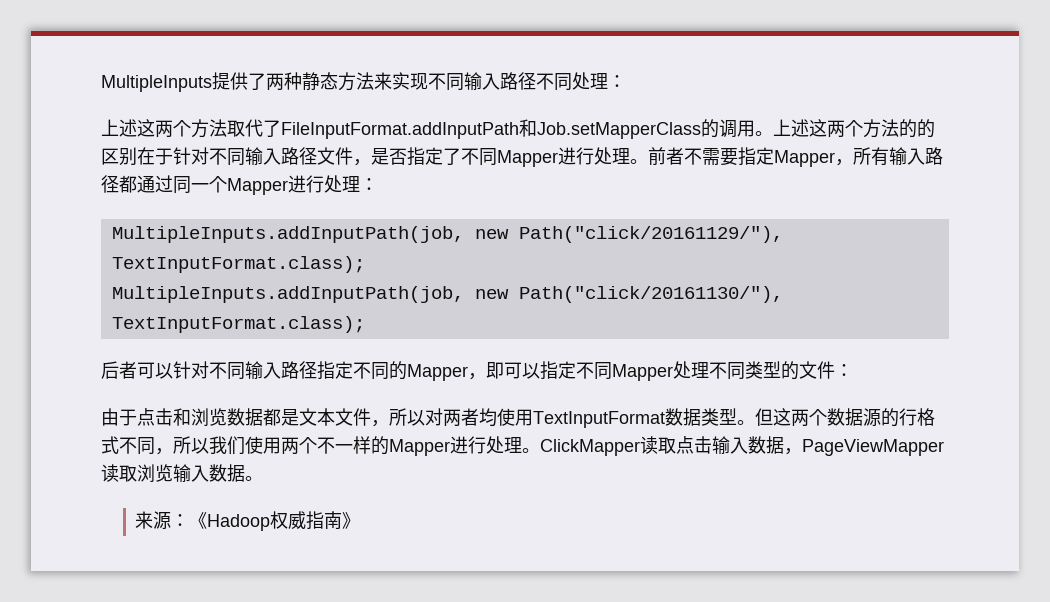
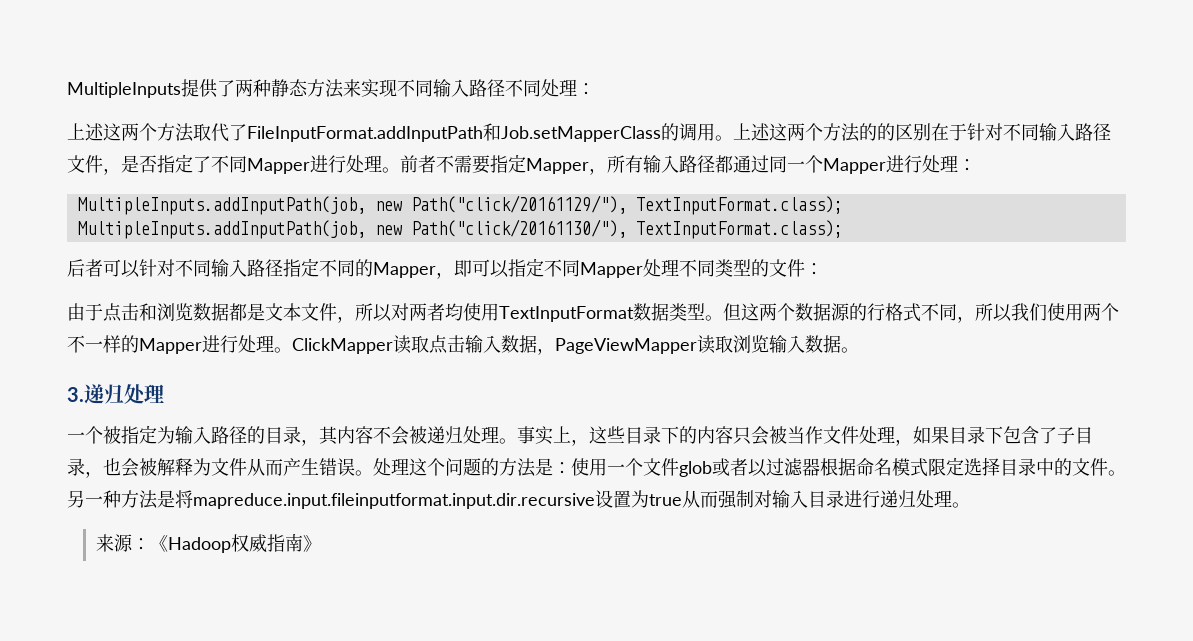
+ 3.递归处理
+ 一个被指定为输入路径的目录，其内容不会被递归处理。事实上，这些目录下的内容只会被当作文件处理，如果目录下包含了子目录，也会被解释为文件从而产生错误。处理这个问题的方法是：使用一个文件glob或者以过滤器根据命名模式限定选择目录中的文件。另一种方法是将mapreduce.input.fileinputformat.input.dir.recursive设置为true从而强制对输入目录进行递归处理。

